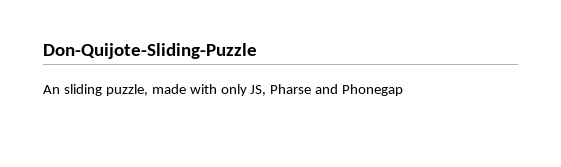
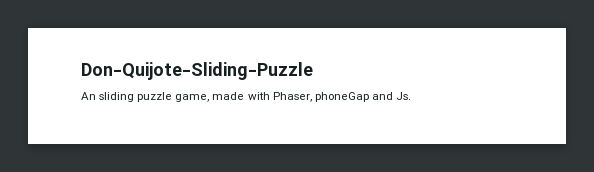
- An sliding puzzle, made with only JS, Pharse and Phonegap
+ An sliding puzzle game, made with Phaser, phoneGap and Js.

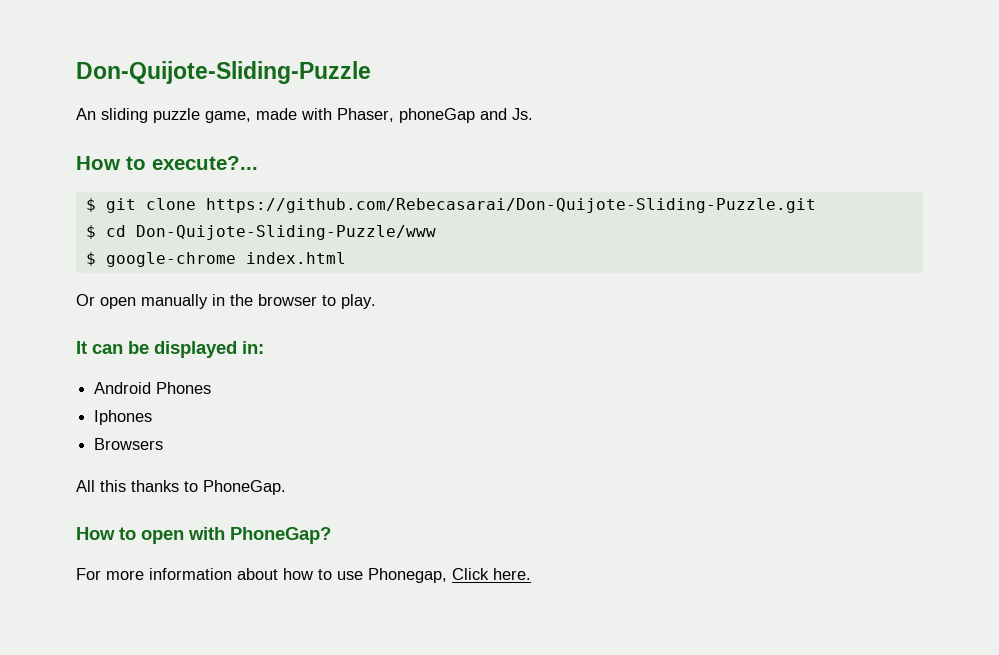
+ How to execute?...
+ $ git clone https://github.com/Rebecasarai/Don-Quijote-Sliding-Puzzle.git
+ $ cd Don-Quijote-Sliding-Puzzle/www
+ $ google-chrome index.html
+ Or open manually in the browser to play.
+ It can be displayed in:
+ Android Phones
+ Iphones
+ Browsers
+ All this thanks to PhoneGap.
+ How to open with PhoneGap?
+ For more information about how to use Phonegap, Click here.

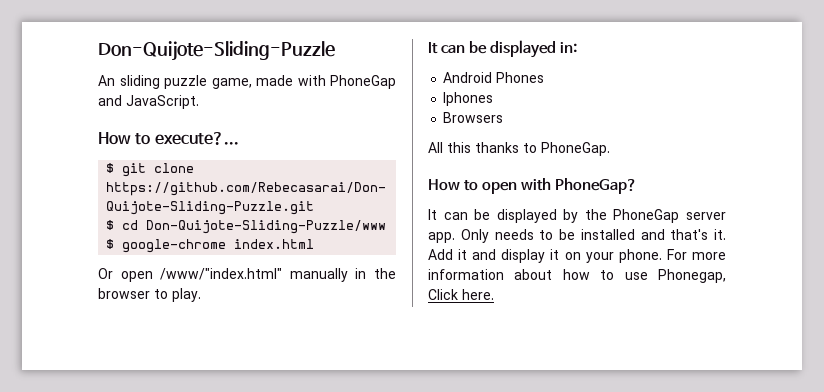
- An sliding puzzle game, made with Phaser, phoneGap and Js.
+ An sliding puzzle game, made with PhoneGap and JavaScript.
- Or open manually in the browser to play.
+ Or open /www/"index.html" manually in the browser to play.
+ It can be displayed by the PhoneGap server app. Only needs to be installed and that's it. Add it and display it on your phone.

